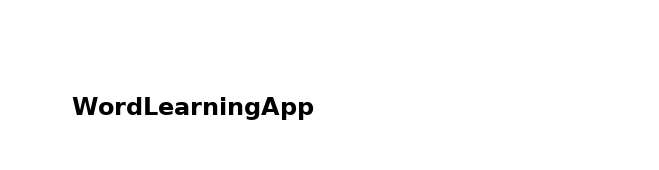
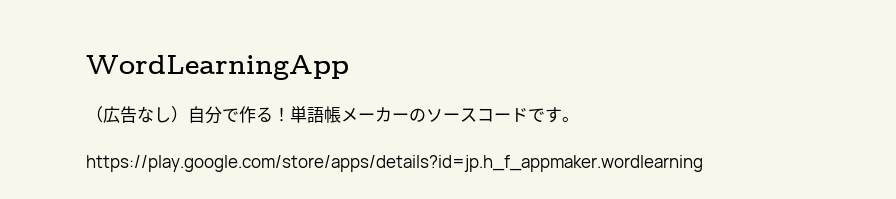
+ （広告なし）自分で作る！単語帳メーカーのソースコードです。
+ https://play.google.com/store/apps/details?id=jp.h_f_appmaker.wordlearning

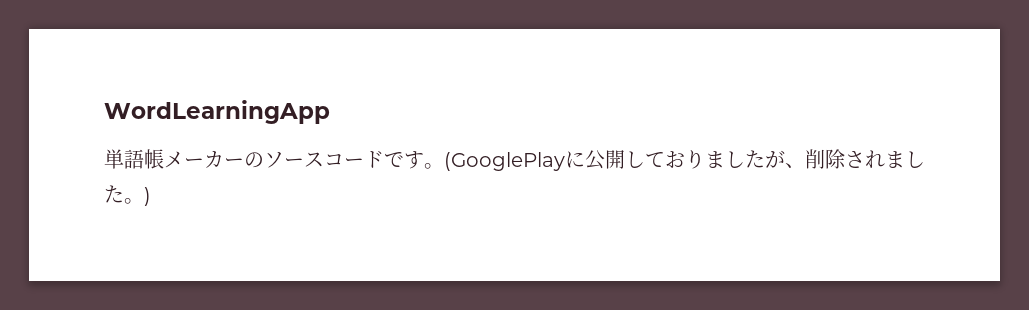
- （広告なし）自分で作る！単語帳メーカーのソースコードです。
- https://play.google.com/store/apps/details?id=jp.h_f_appmaker.wordlearning
+ 単語帳メーカーのソースコードです。(GooglePlayに公開しておりましたが、削除されました。)

